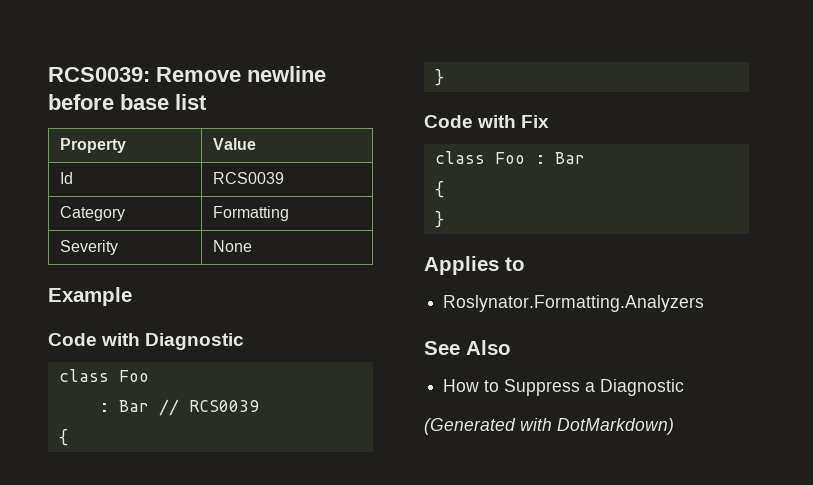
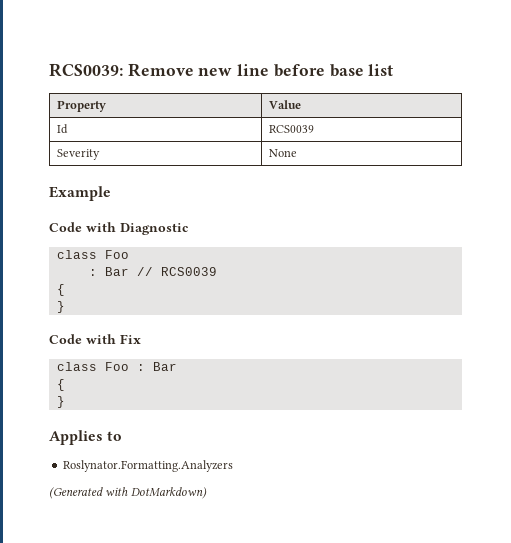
- RCS0039: Remove newline before base list
+ RCS0039: Remove new line before base list
- Category | Formatting
- See Also
- How to Suppress a Diagnostic

